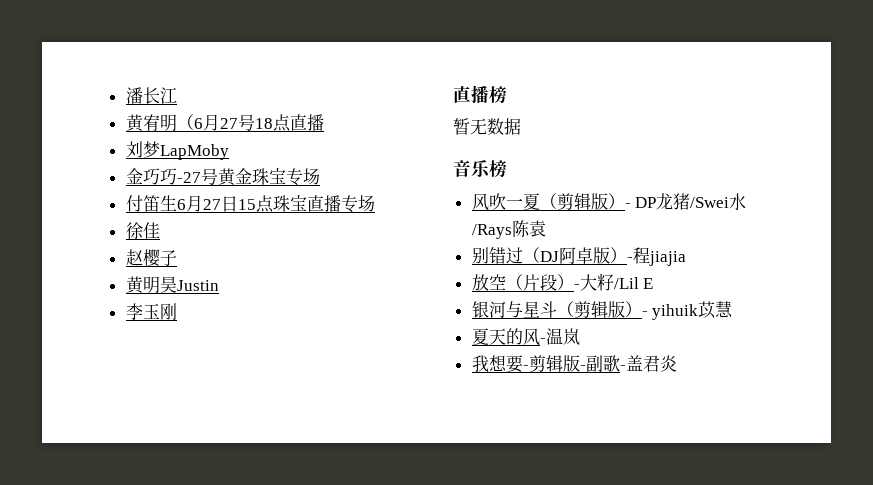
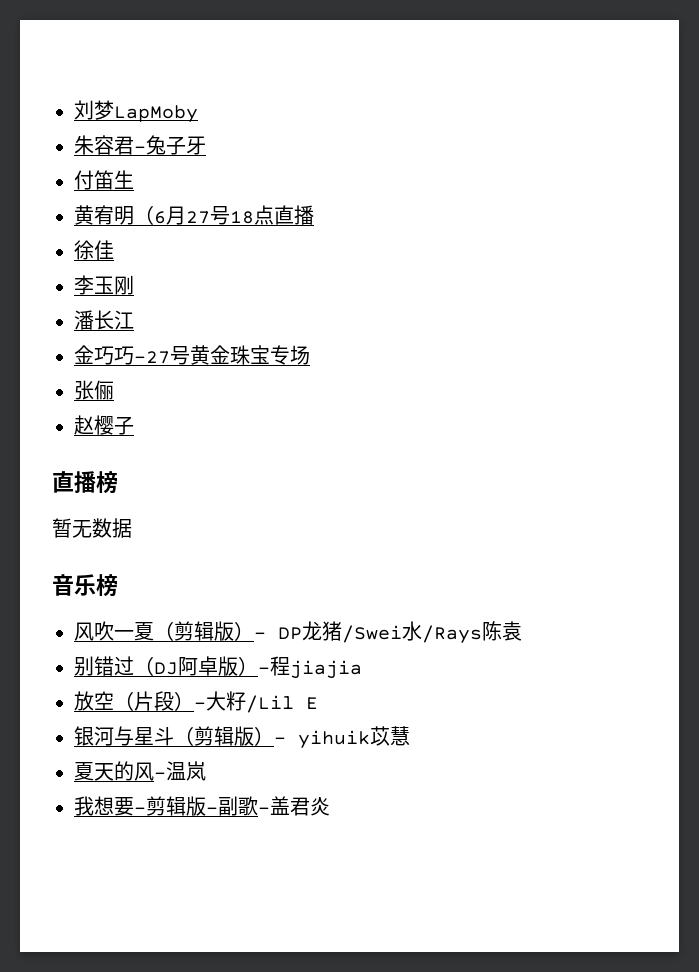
- 潘长江
+ 刘梦LapMoby
+ 朱容君-兔子牙
+ 付笛生
- 刘梦LapMoby
+ 徐佳
+ 李玉刚
+ 潘长江
- 付笛生6月27日15点珠宝直播专场
- 徐佳
+ 张俪
  赵樱子
- 黄明昊Justin
- 李玉刚

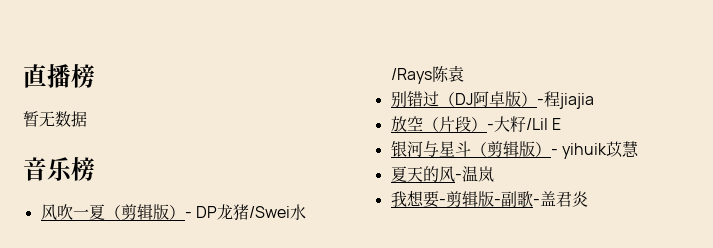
- 刘梦LapMoby
- 朱容君-兔子牙
- 付笛生
- 黄宥明（6月27号18点直播
- 徐佳
- 李玉刚
- 潘长江
- 金巧巧-27号黄金珠宝专场
- 张俪
- 赵樱子

